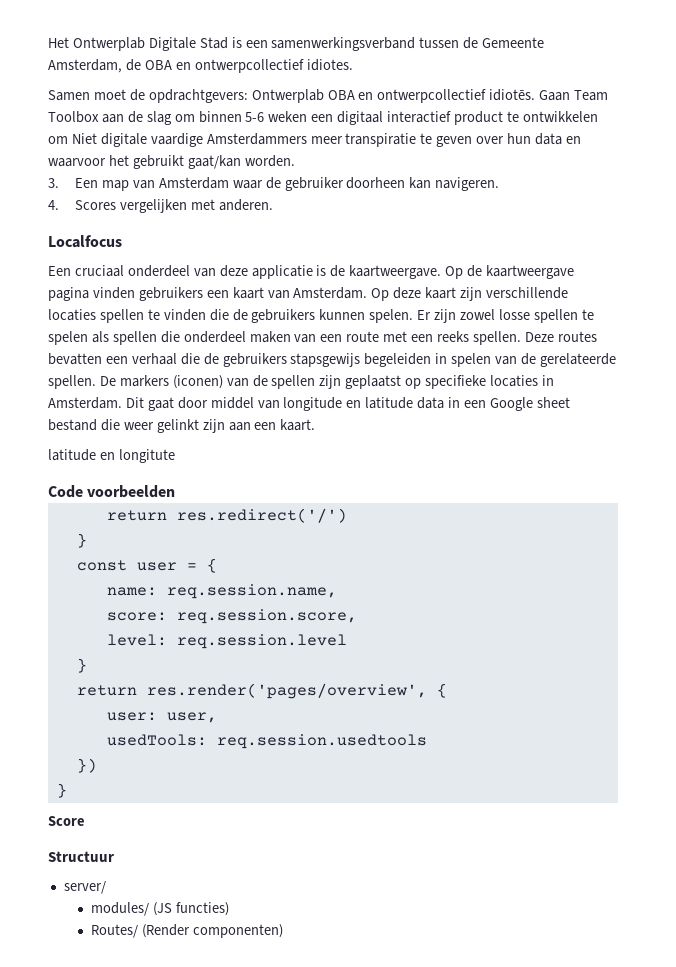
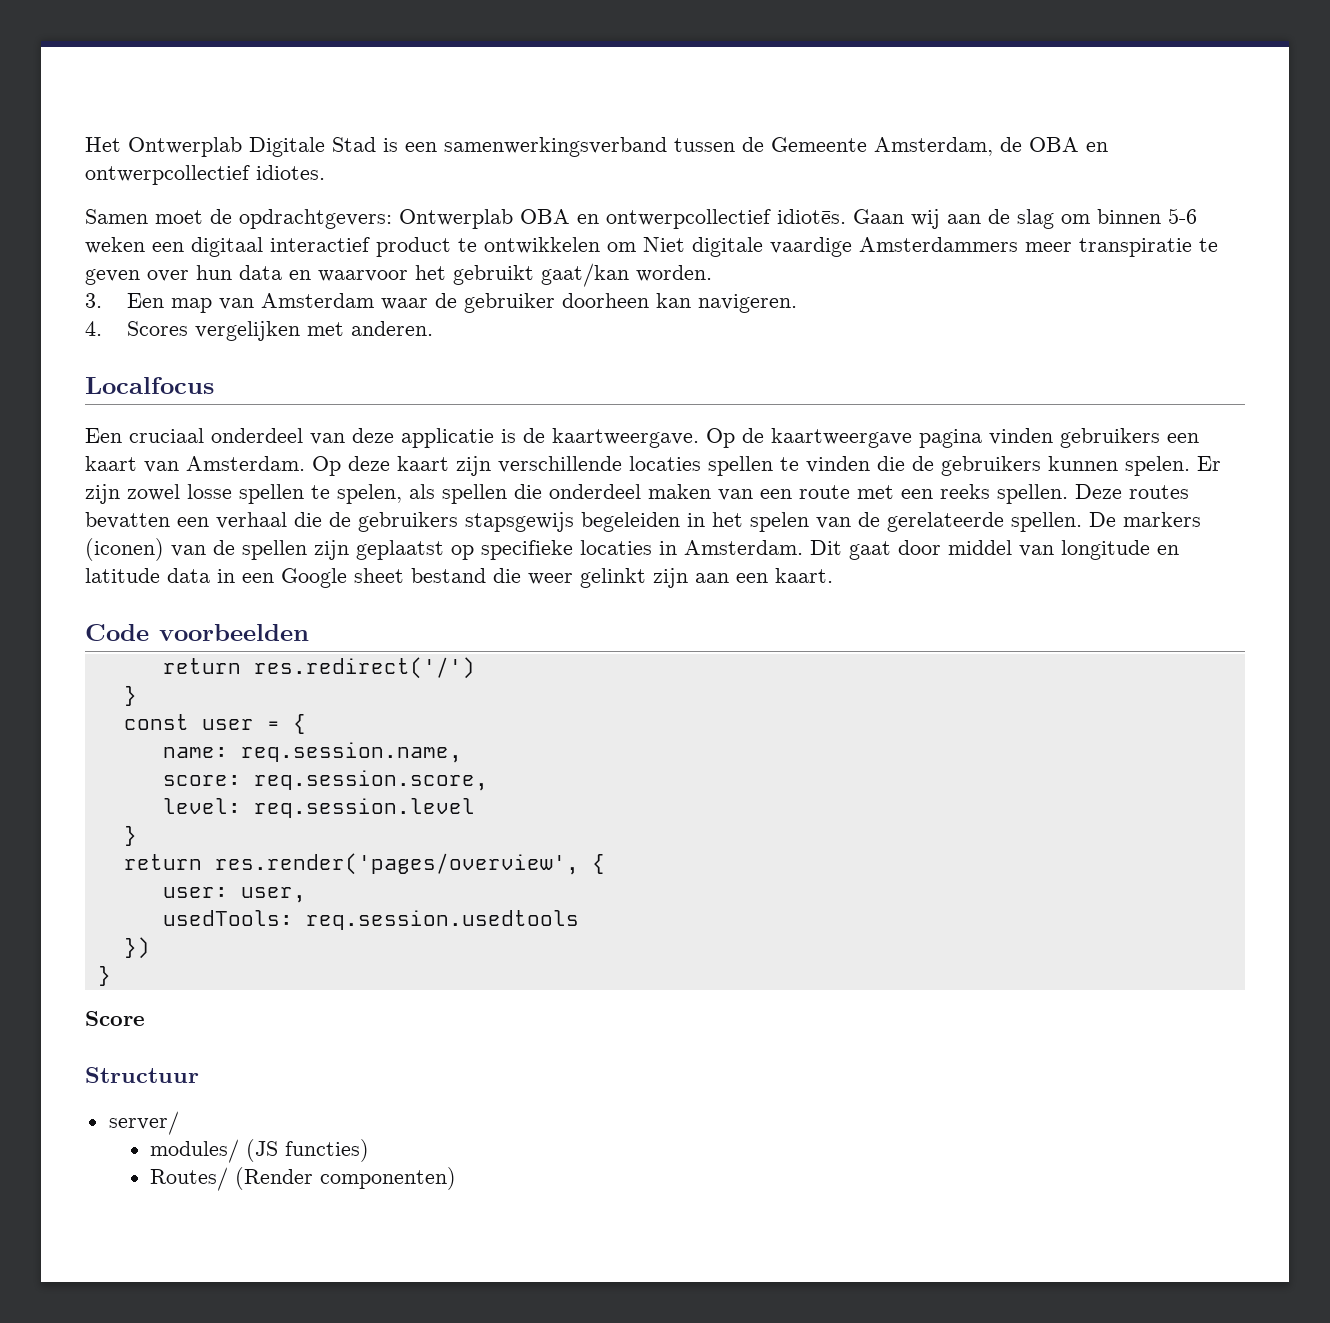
- Gaan Team Toolbox aan de slag om binnen 5-6 weken een digitaal interactief product te ontwikkelen om Niet digitale vaardige Amsterdammers meer transpiratie te geven over hun data en waarvoor het gebruikt gaat/kan worden.
+ Gaan wij aan de slag om binnen 5-6 weken een digitaal interactief product te ontwikkelen om Niet digitale vaardige Amsterdammers meer transpiratie te geven over hun data en waarvoor het gebruikt gaat/kan worden.
- Er zijn zowel losse spellen te spelen als spellen die onderdeel maken van een route met een reeks spellen.
+ Er zijn zowel losse spellen te spelen, als spellen die onderdeel maken van een route met een reeks spellen.
- Deze routes bevatten een verhaal die de gebruikers stapsgewijs begeleiden in spelen van de gerelateerde spellen.
+ Deze routes bevatten een verhaal die de gebruikers stapsgewijs begeleiden in het spelen van de gerelateerde spellen.
- latitude en longitute

